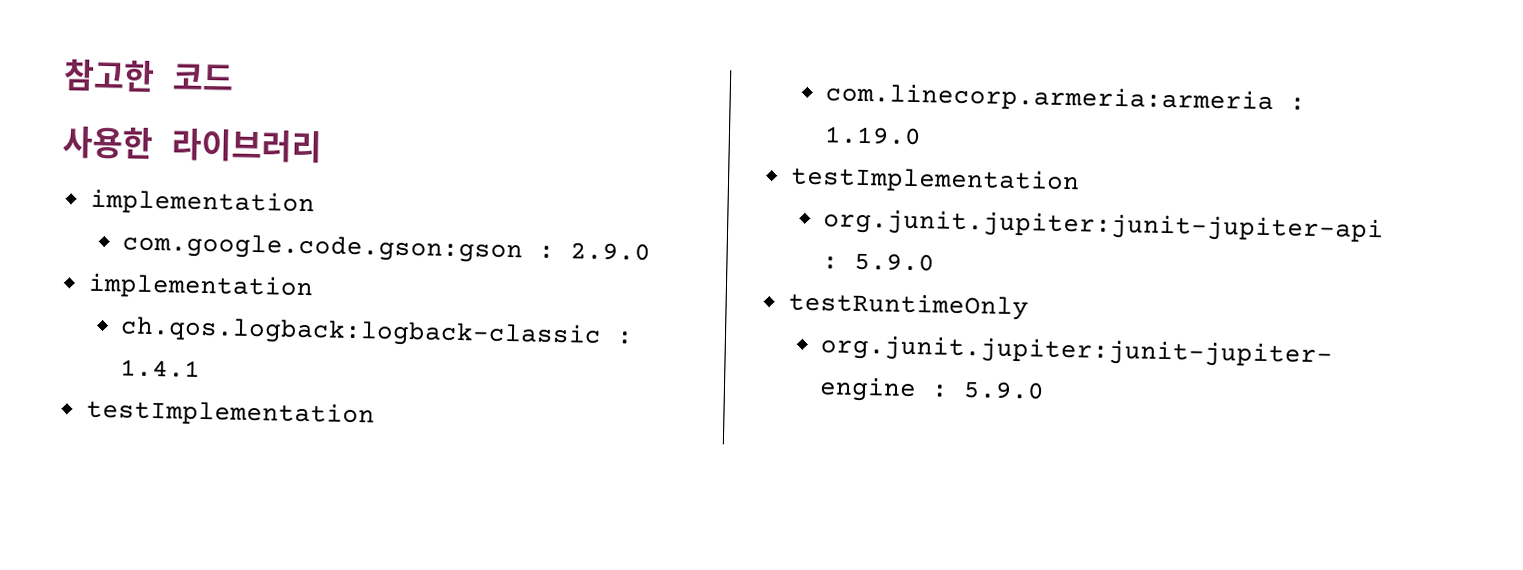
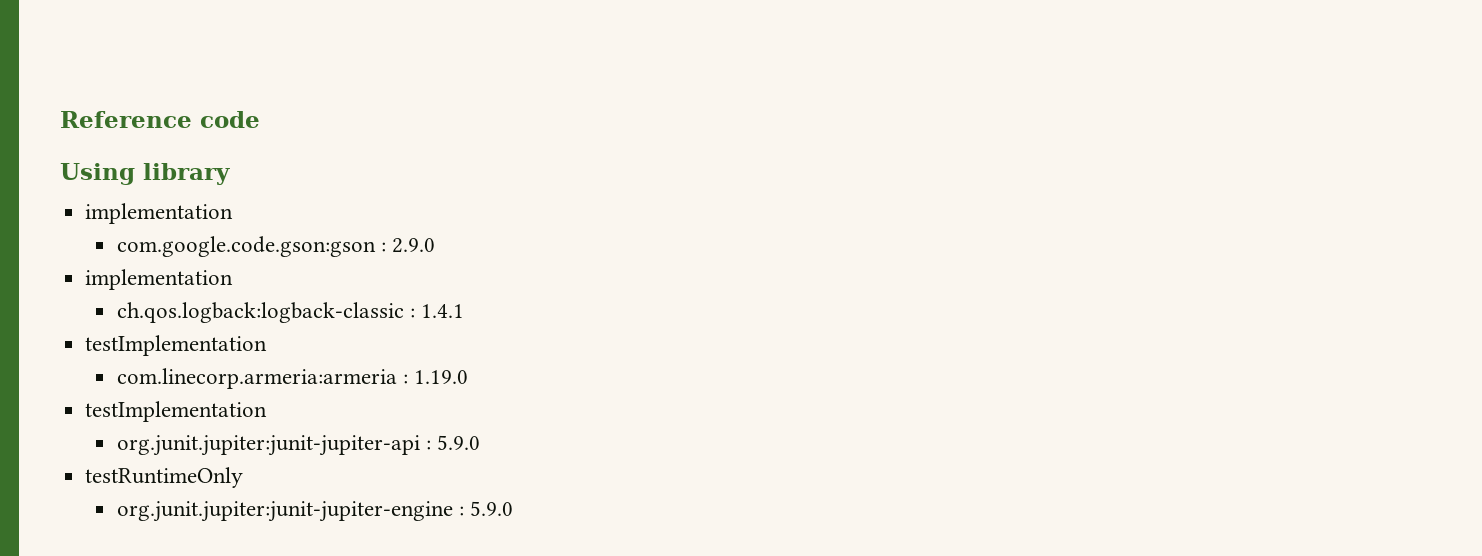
- 참고한 코드
- 사용한 라이브러리
+ Reference code
+ Using library

